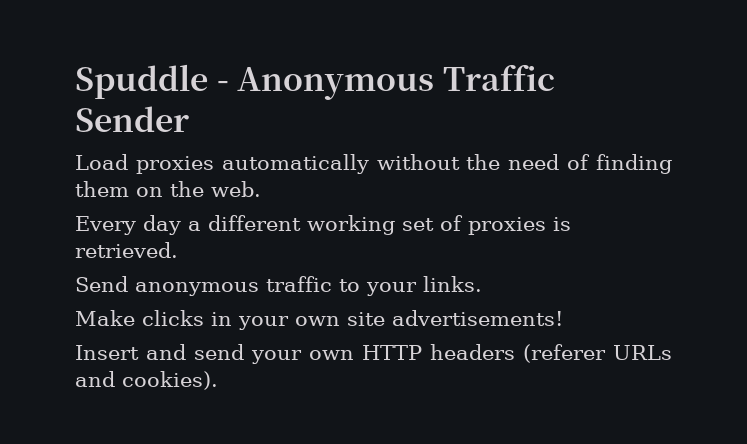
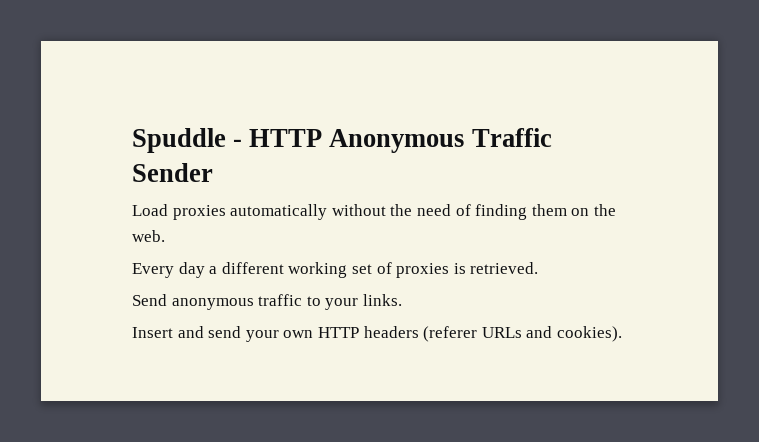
- Spuddle - Anonymous Traffic Sender
+ Spuddle - HTTP Anonymous Traffic Sender
- Make clicks in your own site advertisements!

